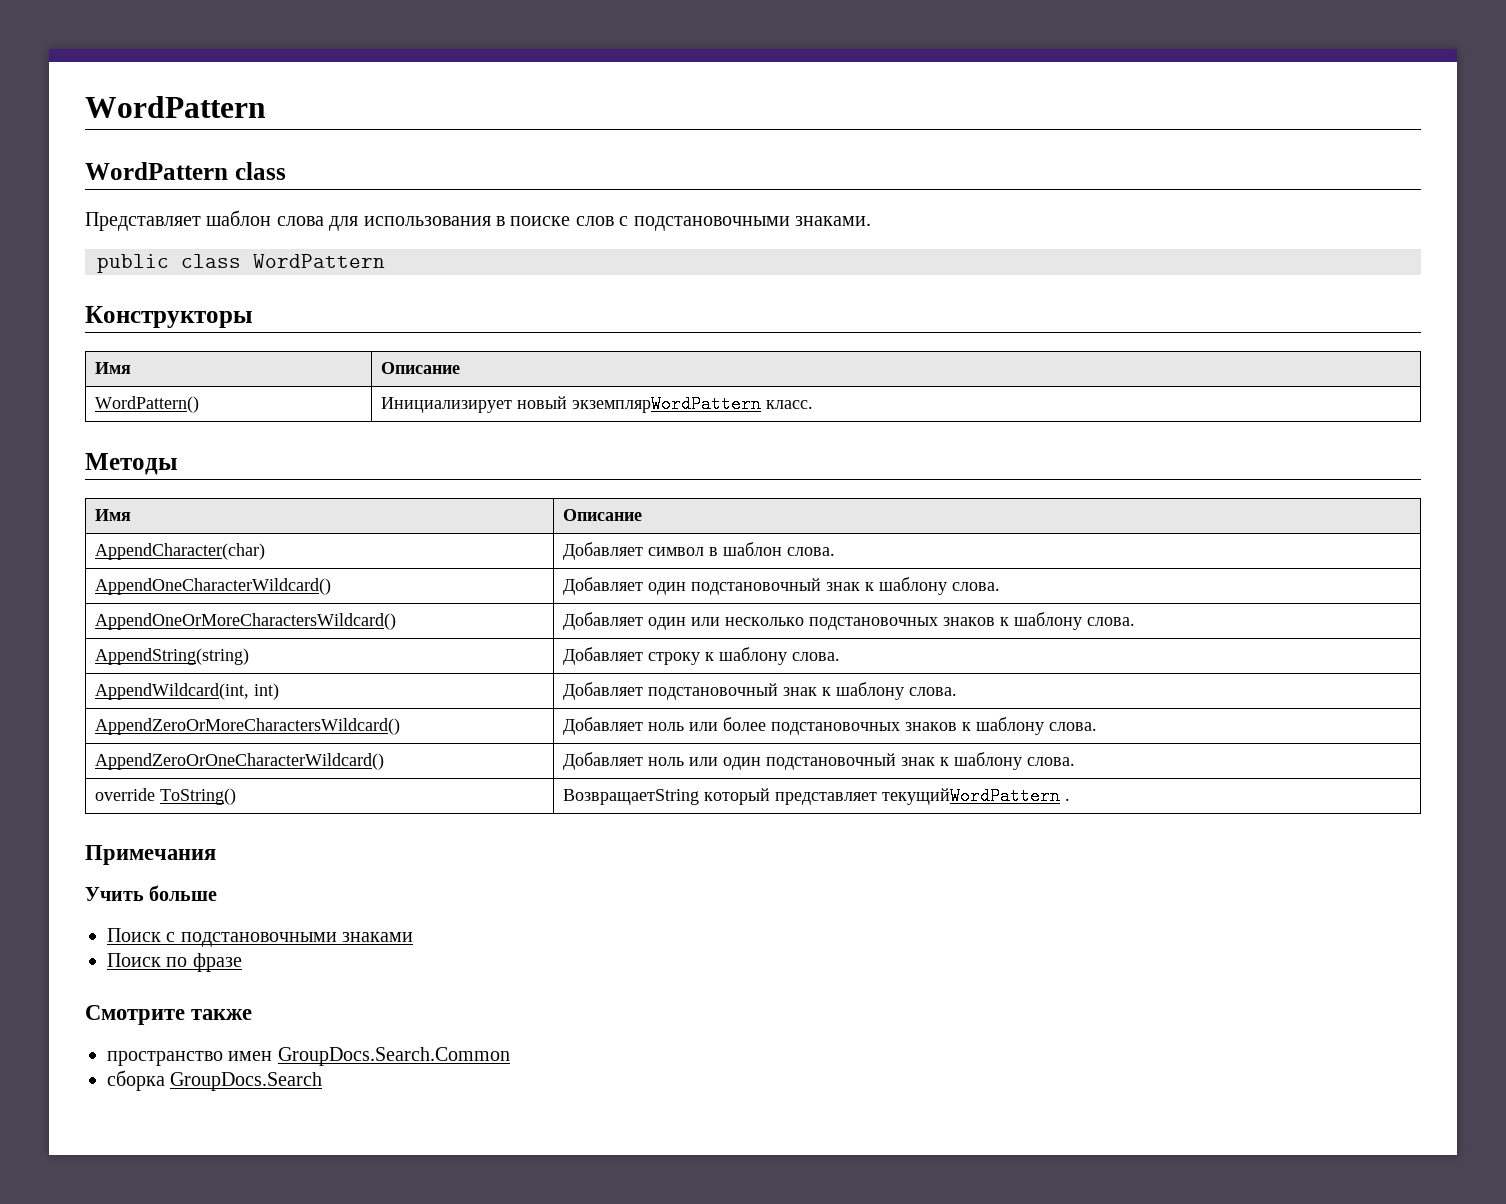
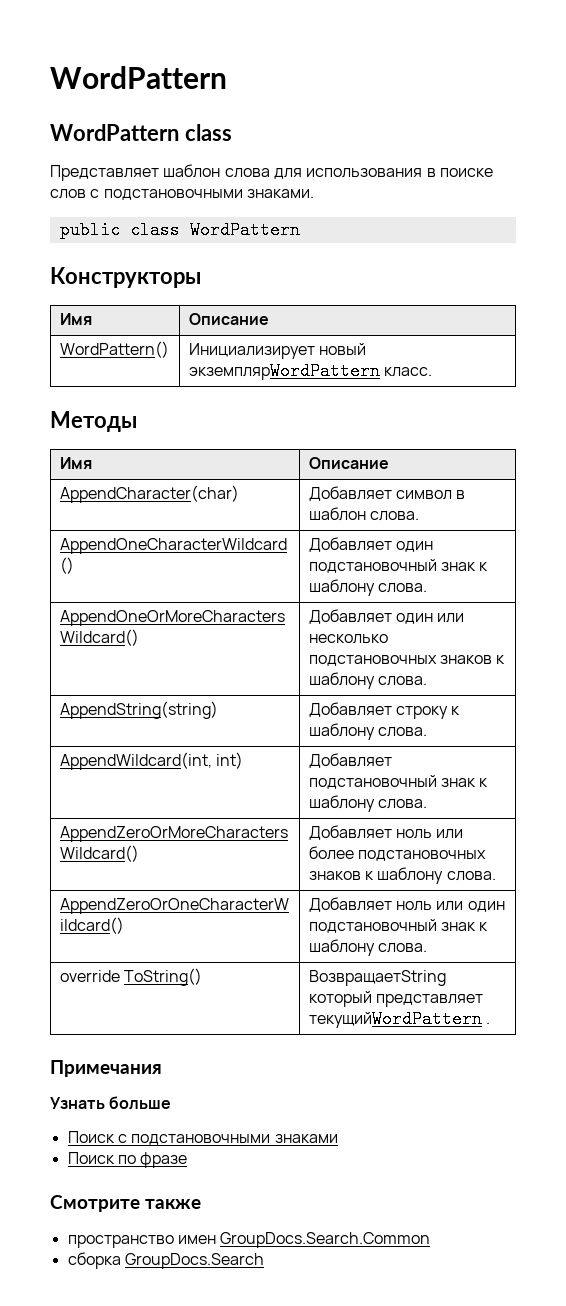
- Учить больше
+ Узнать больше

